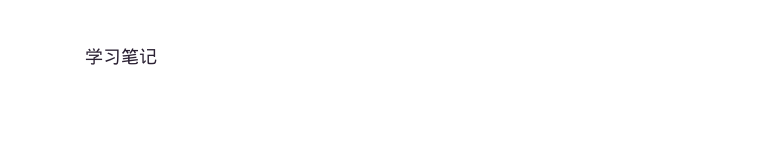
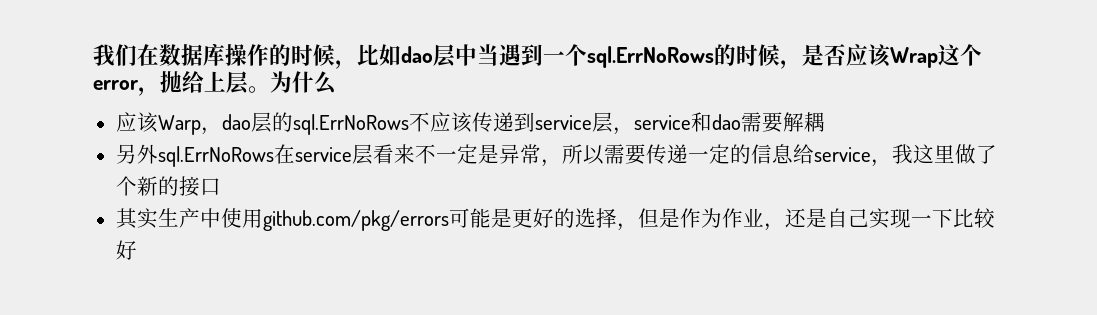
- 学习笔记
+ 我们在数据库操作的时候，比如dao层中当遇到一个sql.ErrNoRows的时候，是否应该Wrap这个error，抛给上层。为什么
+ 应该Warp，dao层的sql.ErrNoRows不应该传递到service层，service和dao需要解耦
+ 另外sql.ErrNoRows在service层看来不一定是异常，所以需要传递一定的信息给service，我这里做了个新的接口
+ 其实生产中使用github.com/pkg/errors可能是更好的选择，但是作为作业，还是自己实现一下比较好

